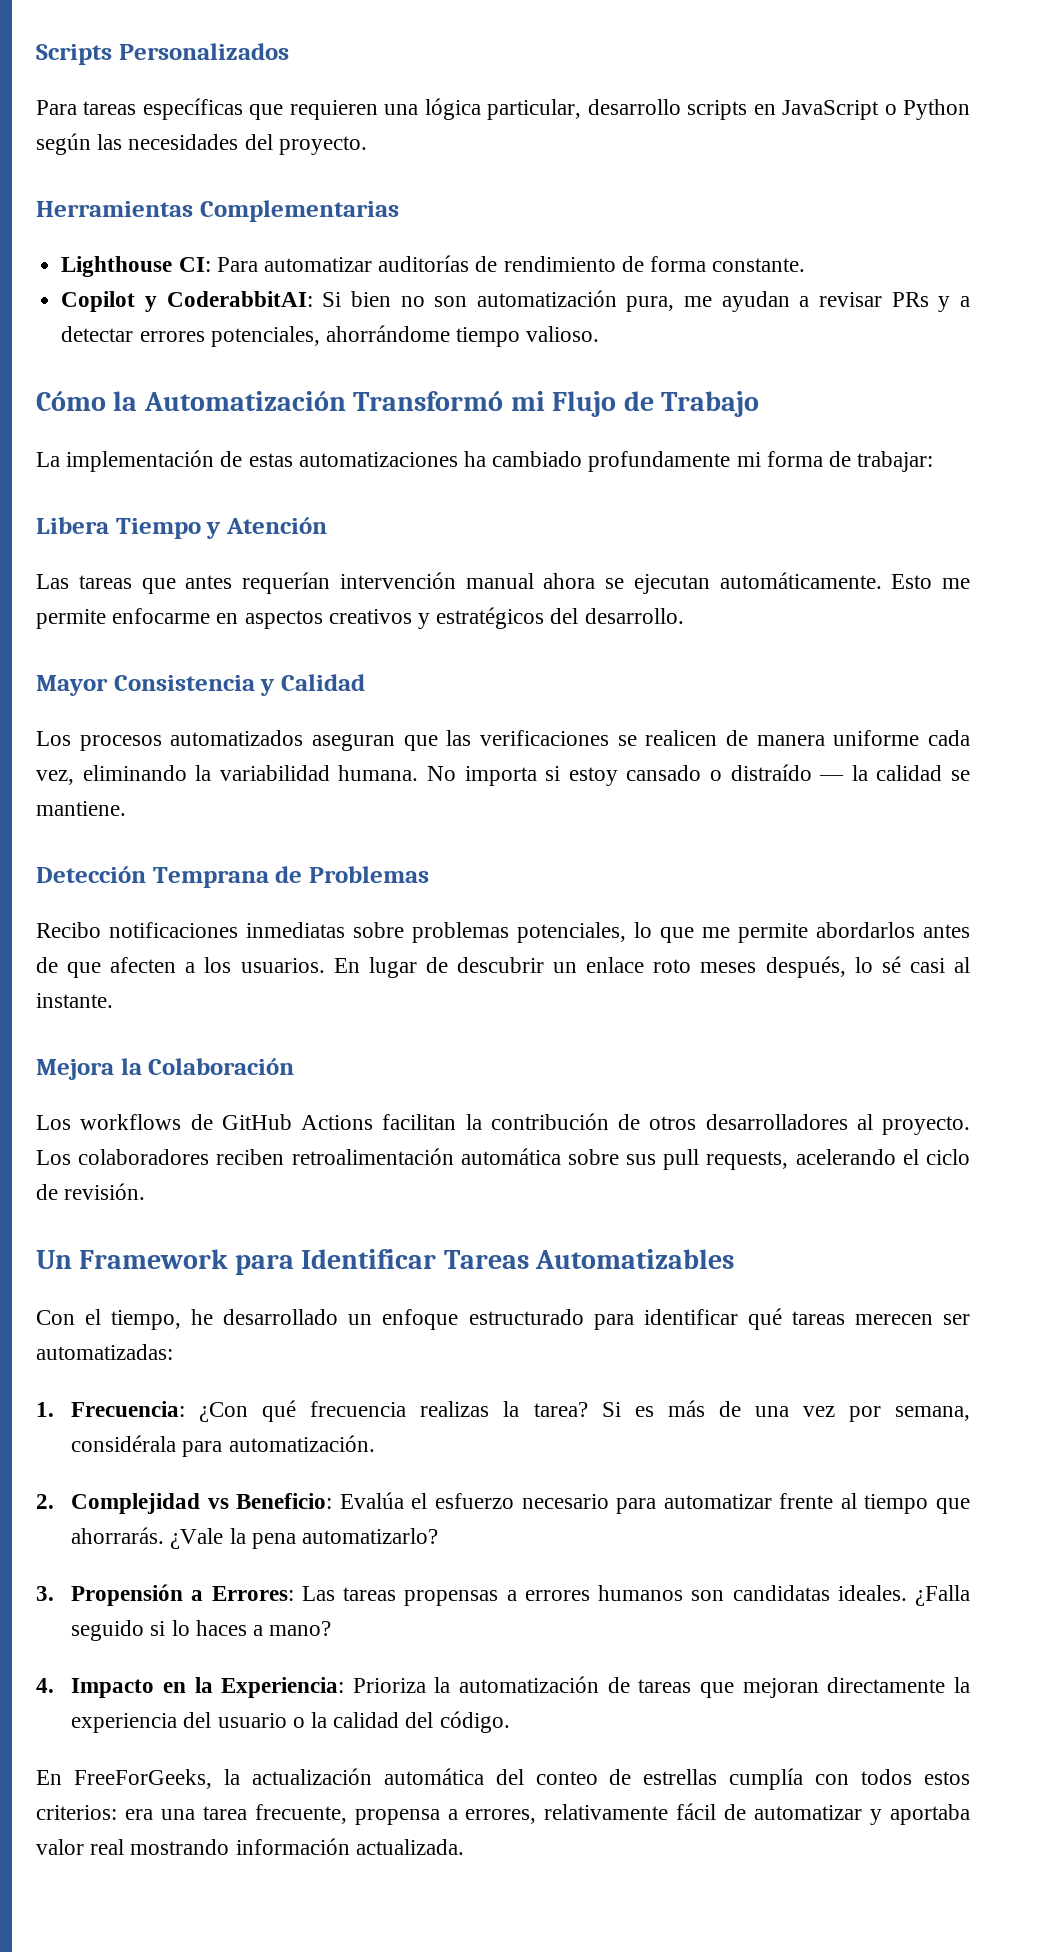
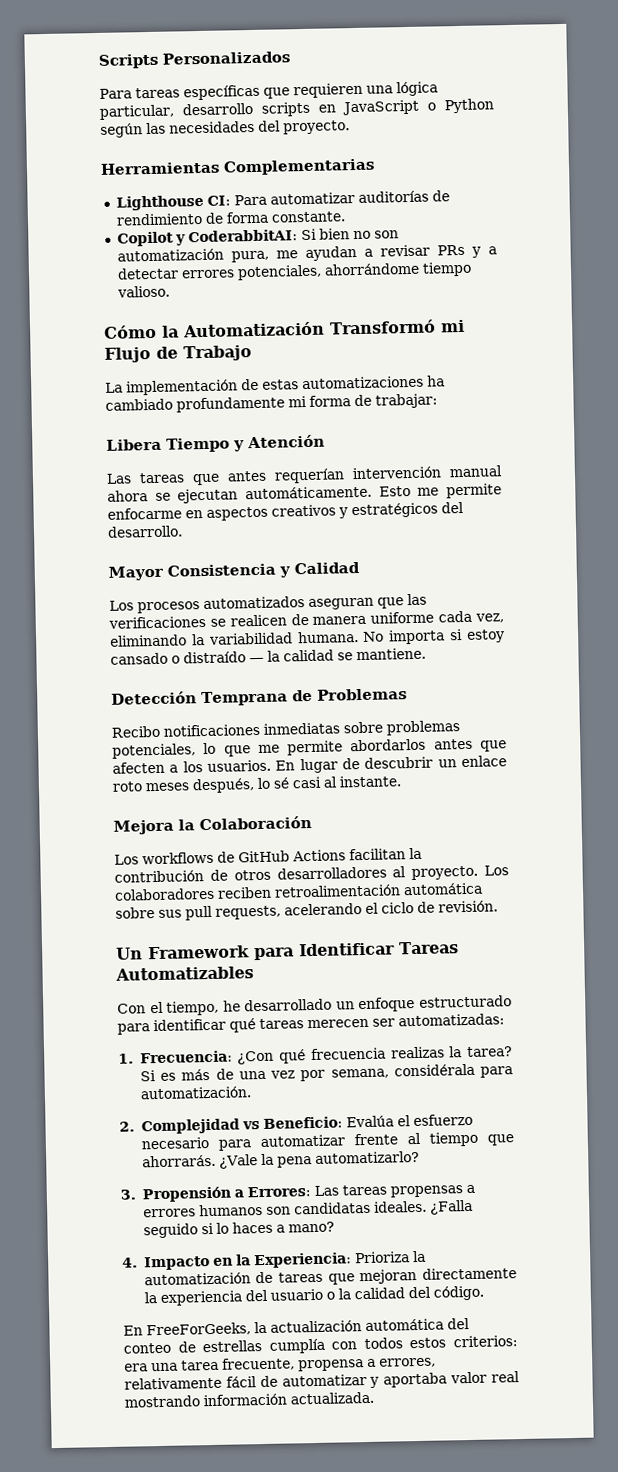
- Recibo notificaciones inmediatas sobre problemas potenciales, lo que me permite abordarlos antes de que afecten a los usuarios.
+ Recibo notificaciones inmediatas sobre problemas potenciales, lo que me permite abordarlos antes que afecten a los usuarios.

